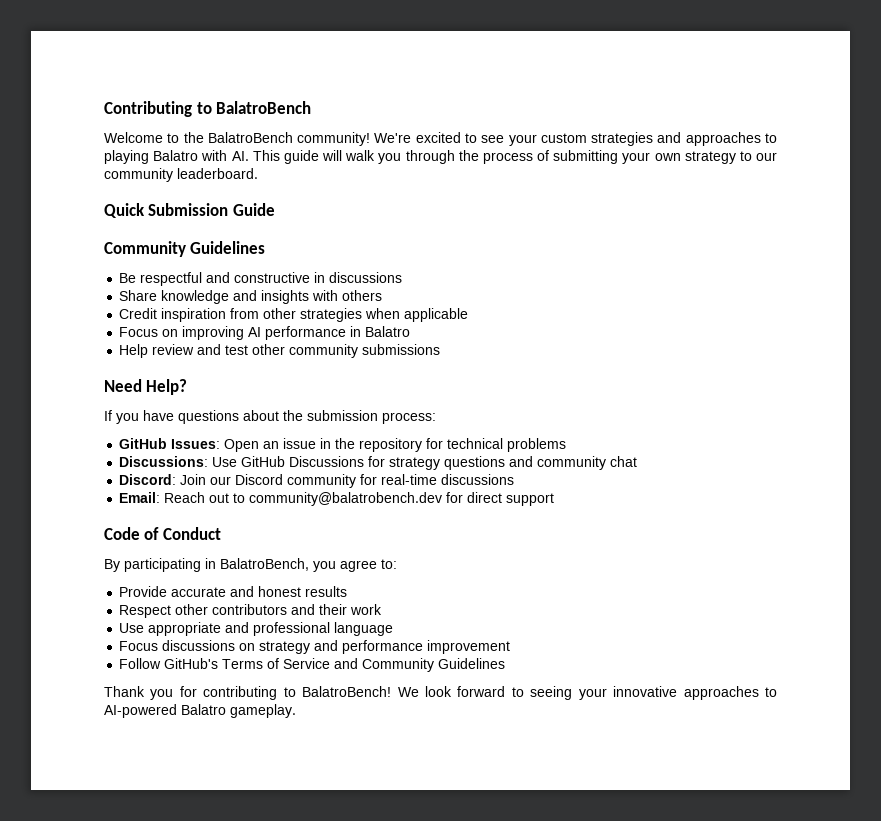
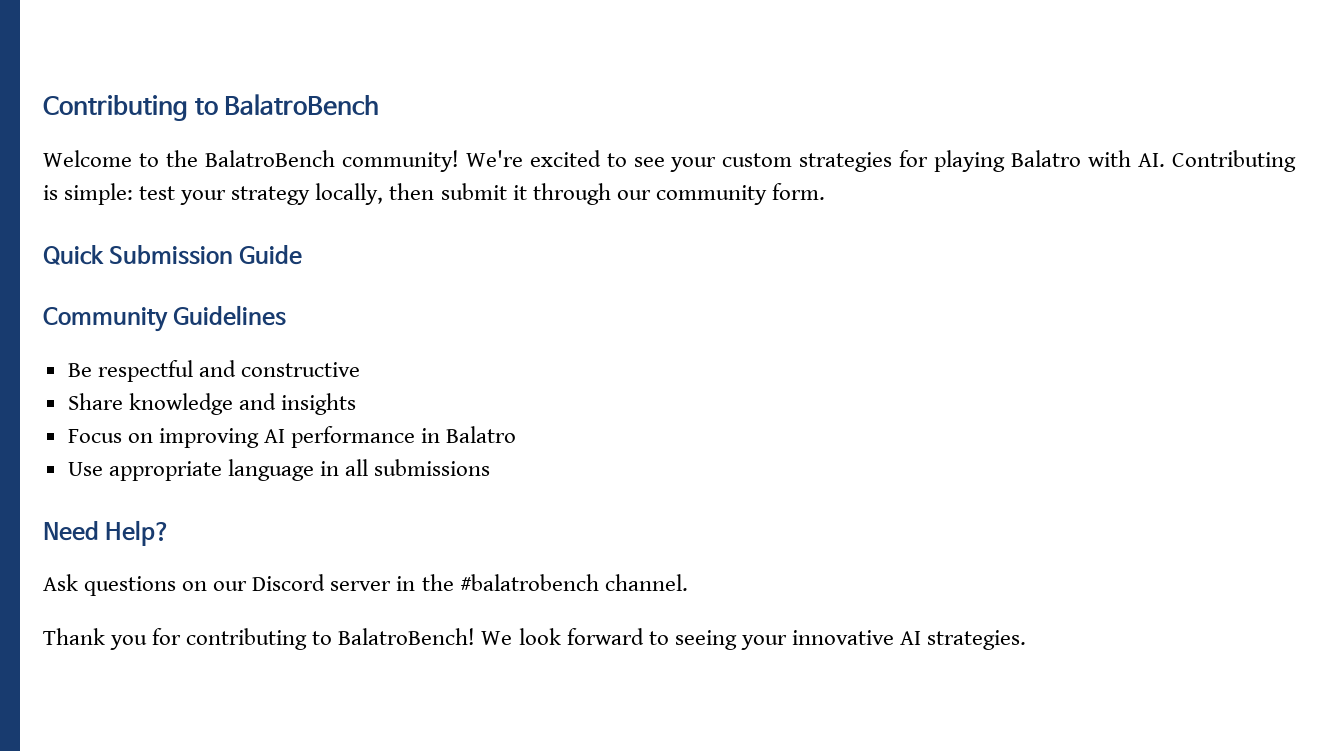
- We're excited to see your custom strategies and approaches to playing Balatro with AI. This guide will walk you through the process of submitting your own strategy to our community leaderboard.
+ We're excited to see your custom strategies for playing Balatro with AI. Contributing is simple: test your strategy locally, then submit it through our community form.
- Be respectful and constructive in discussions
+ Be respectful and constructive
- Share knowledge and insights with others
- Credit inspiration from other strategies when applicable
+ Share knowledge and insights
- Help review and test other community submissions
+ Use appropriate language in all submissions
  Need Help?
- If you have questions about the submission process:
- GitHub Issues: Open an issue in the repository for technical problems
- Discussions: Use GitHub Discussions for strategy questions and community chat
- Discord: Join our Discord community for real-time discussions
- Email: Reach out to community@balatrobench.dev for direct support
- Code of Conduct
- By participating in BalatroBench, you agree to:
- Provide accurate and honest results
- Respect other contributors and their work
- Use appropriate and professional language
- Focus discussions on strategy and performance improvement
- Follow GitHub's Terms of Service and Community Guidelines
+ Ask questions on our Discord server in the #balatrobench channel.
- We look forward to seeing your innovative approaches to AI-powered Balatro gameplay.
+ We look forward to seeing your innovative AI strategies.

